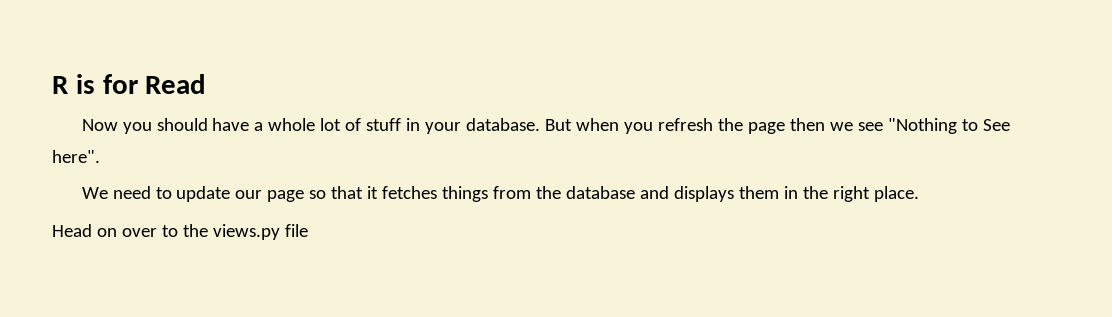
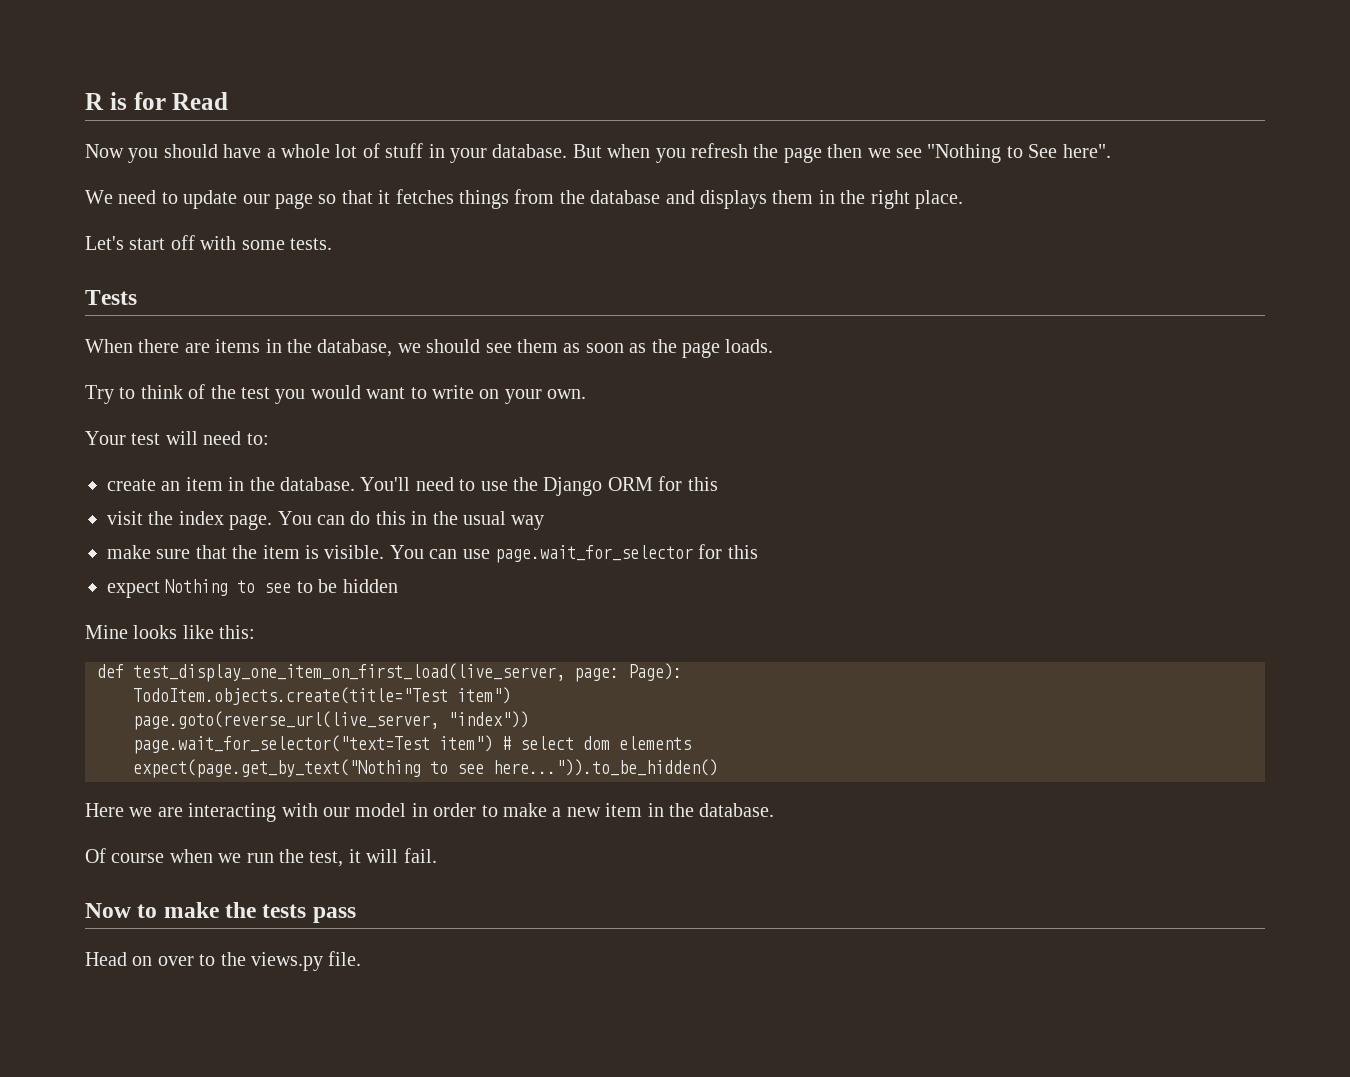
+ Let's start off with some tests.
+ Tests
+ When there are items in the database, we should see them as soon as the page loads.
+ Try to think of the test you would want to write on your own.
+ Your test will need to:
+ create an item in the database. You'll need to use the Django ORM for this
+ visit the index page. You can do this in the usual way
+ make sure that the item is visible. You can use page.wait_for_selector for this
+ expect Nothing to see to be hidden
+ Mine looks like this:
+ def test_display_one_item_on_first_load(live_server, page: Page):
+ TodoItem.objects.create(title="Test item")
+ page.goto(reverse_url(live_server, "index"))
+ page.wait_for_selector("text=Test item") # select dom elements
+ expect(page.get_by_text("Nothing to see here...")).to_be_hidden()
+ Here we are interacting with our model in order to make a new item in the database.
+ Of course when we run the test, it will fail.
+ Now to make the tests pass
- Head on over to the views.py file
+ Head on over to the views.py file.

